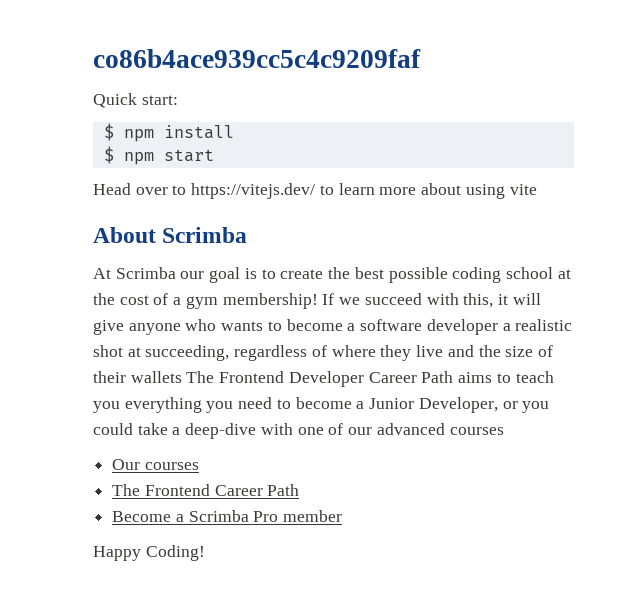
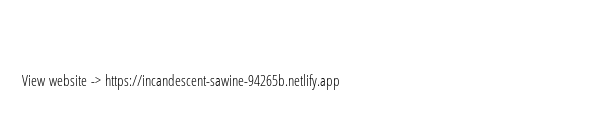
- co86b4ace939cc5c4c9209faf
- Quick start:
- $ npm install
- $ npm start
- Head over to https://vitejs.dev/ to learn more about using vite
- About Scrimba
- At Scrimba our goal is to create the best possible coding school at the cost of a gym membership! If we succeed with this, it will give anyone who wants to become a software developer a realistic shot at succeeding, regardless of where they live and the size of their wallets The Frontend Developer Career Path aims to teach you everything you need to become a Junior Developer, or you could take a deep-dive with one of our advanced courses
- Our courses
- The Frontend Career Path
- Become a Scrimba Pro member
- Happy Coding!
+ View website -> https://incandescent-sawine-94265b.netlify.app

